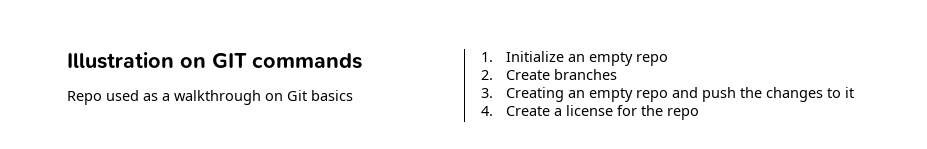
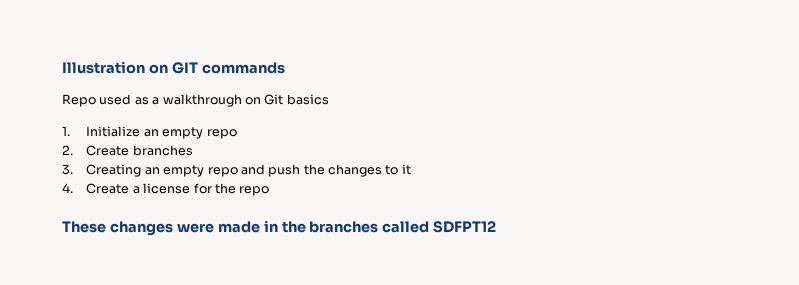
+ These changes were made in the branches called SDFPT12

